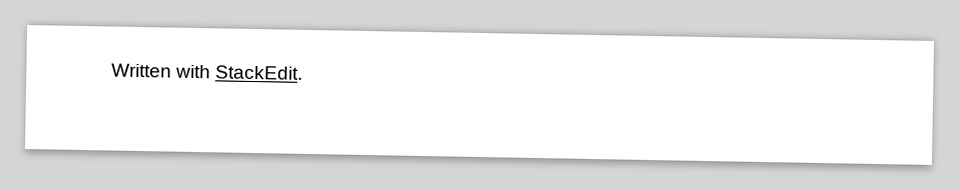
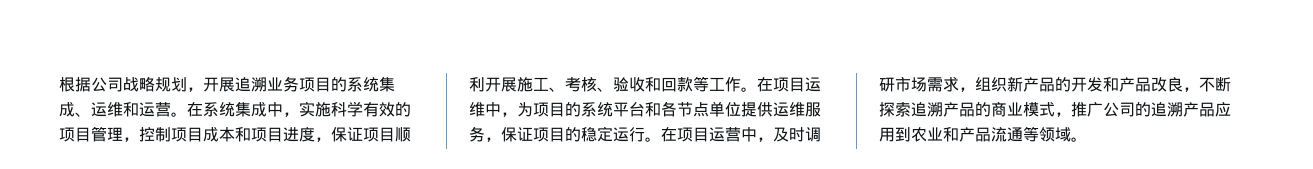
- Written with StackEdit.
+ 根据公司战略规划，开展追溯业务项目的系统集成、运维和运营。在系统集成中，实施科学有效的项目管理，控制项目成本和项目进度，保证项目顺利开展施工、考核、验收和回款等工作。在项目运维中，为项目的系统平台和各节点单位提供运维服务，保证项目的稳定运行。在项目运营中，及时调研市场需求，组织新产品的开发和产品改良，不断探索追溯产品的商业模式，推广公司的追溯产品应用到农业和产品流通等领域。

